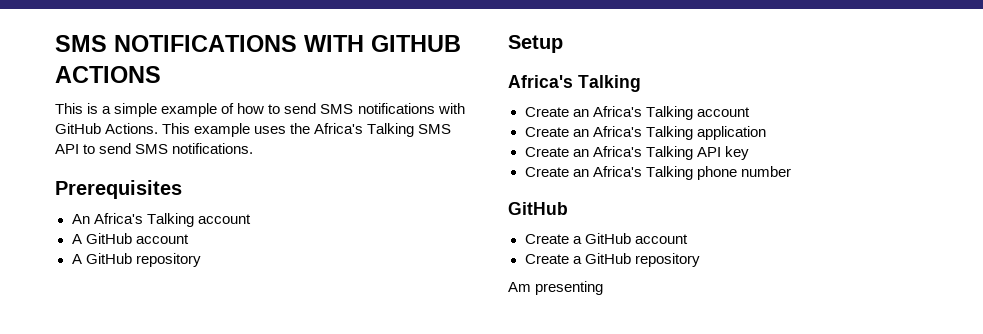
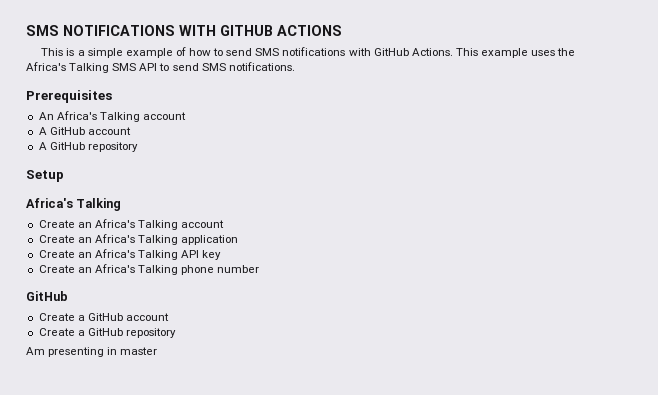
- Am presenting
+ Am presenting in master

